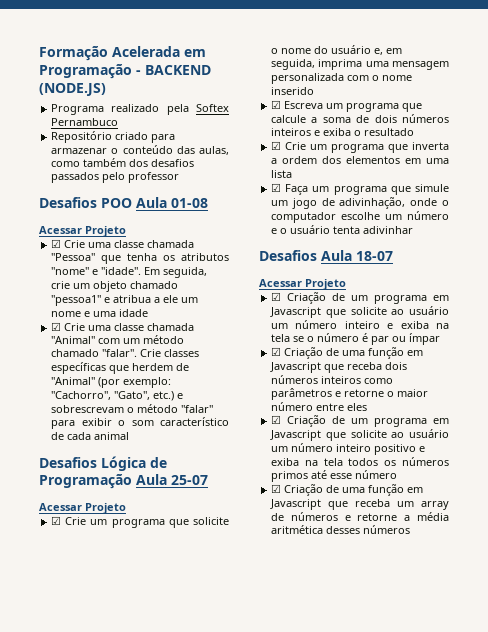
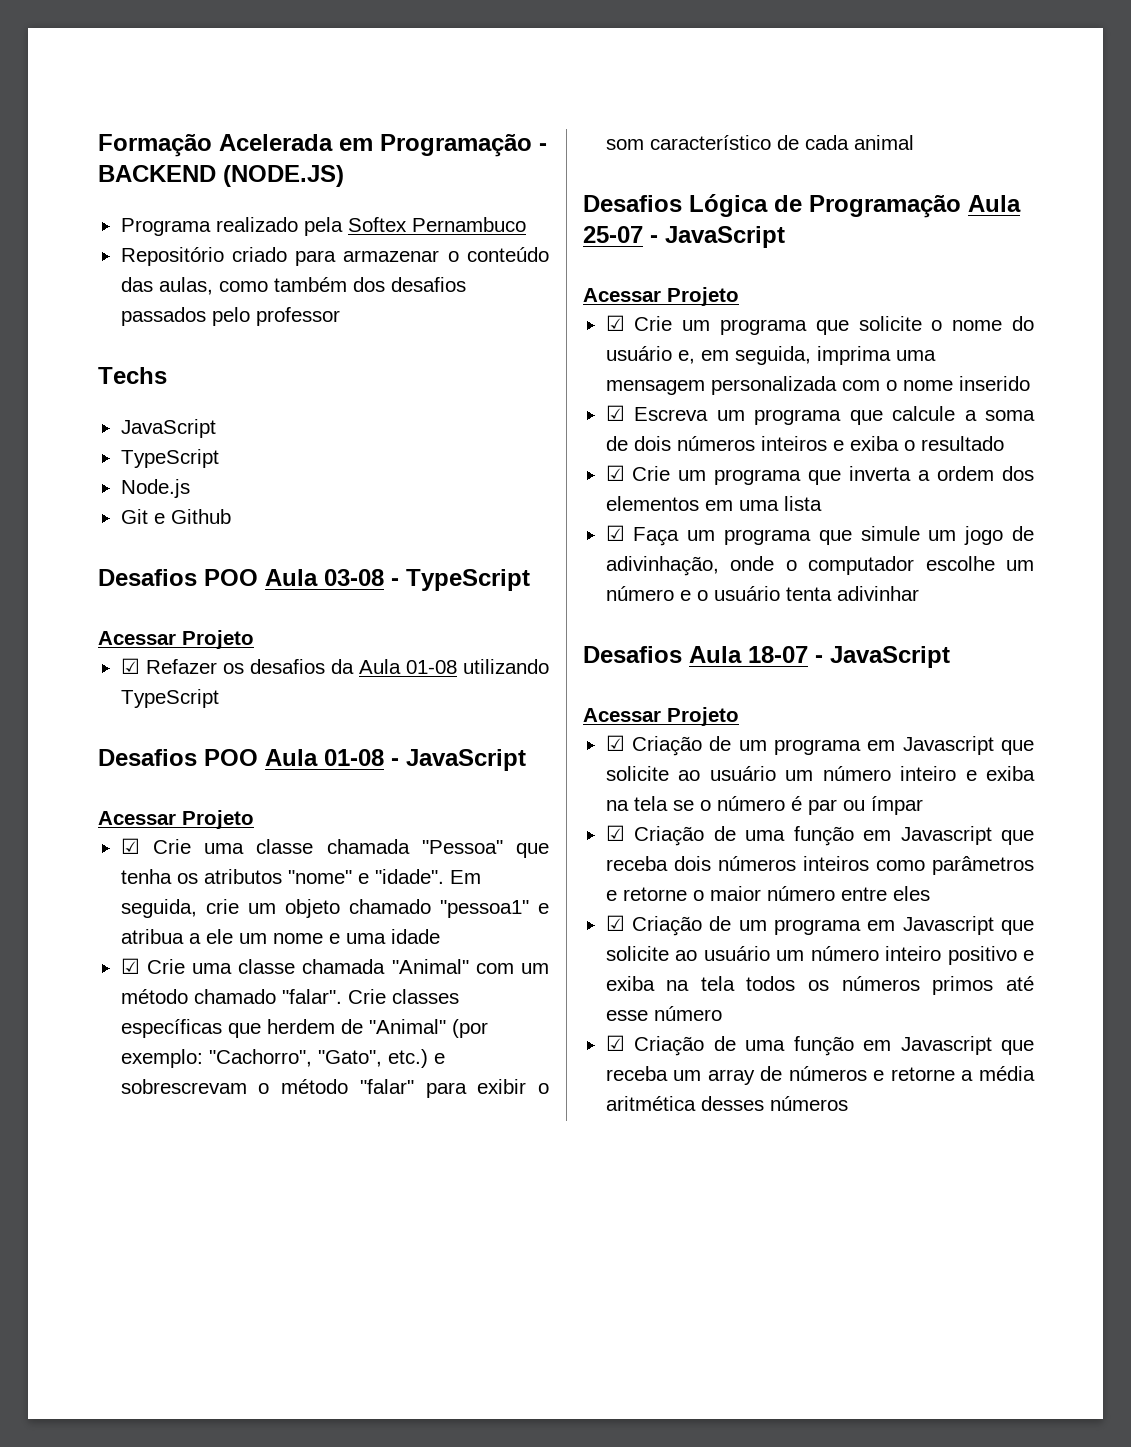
+ Techs
+ JavaScript
+ TypeScript
+ Node.js
+ Git e Github
+ Desafios POO Aula 03-08 - TypeScript
+ Acessar Projeto
+ ☑ Refazer os desafios da Aula 01-08 utilizando TypeScript
- Desafios POO Aula 01-08
+ Desafios POO Aula 01-08 - JavaScript
- Desafios Lógica de Programação Aula 25-07
+ Desafios Lógica de Programação Aula 25-07 - JavaScript
- Desafios Aula 18-07
+ Desafios Aula 18-07 - JavaScript

